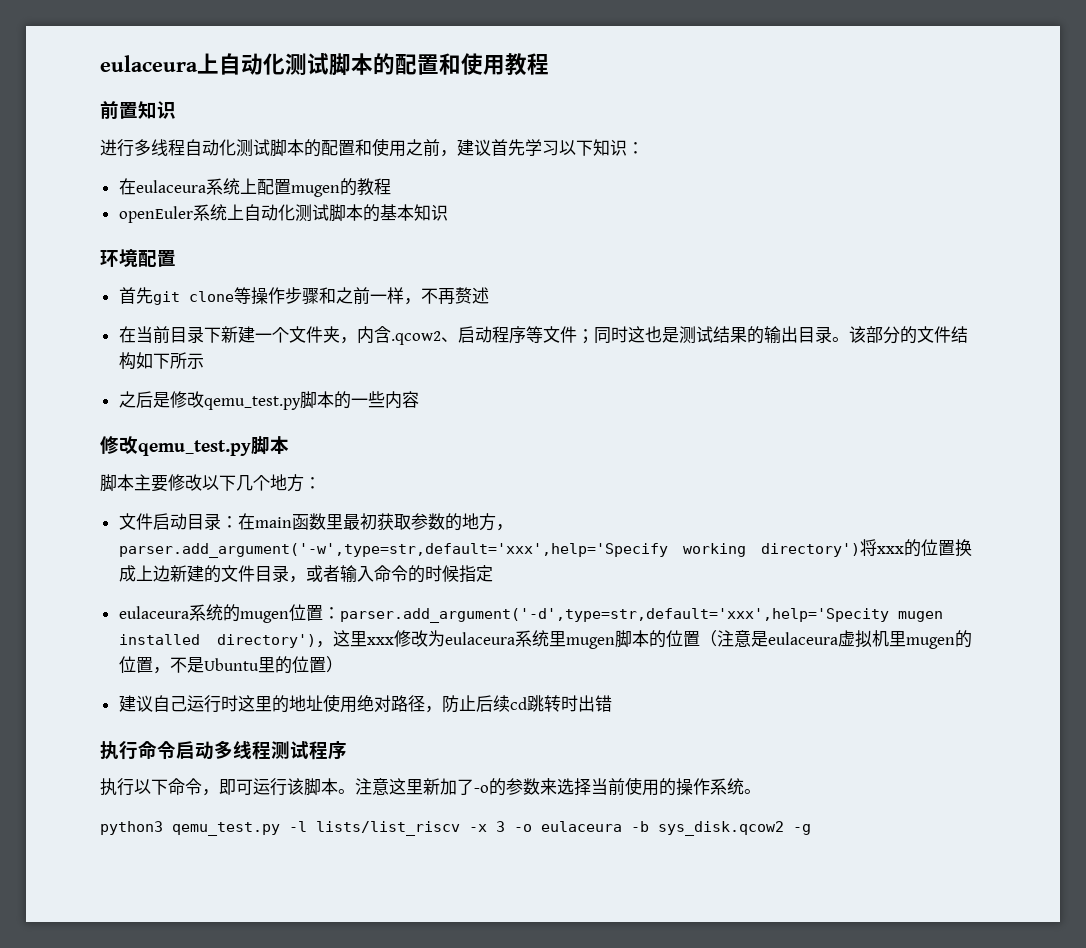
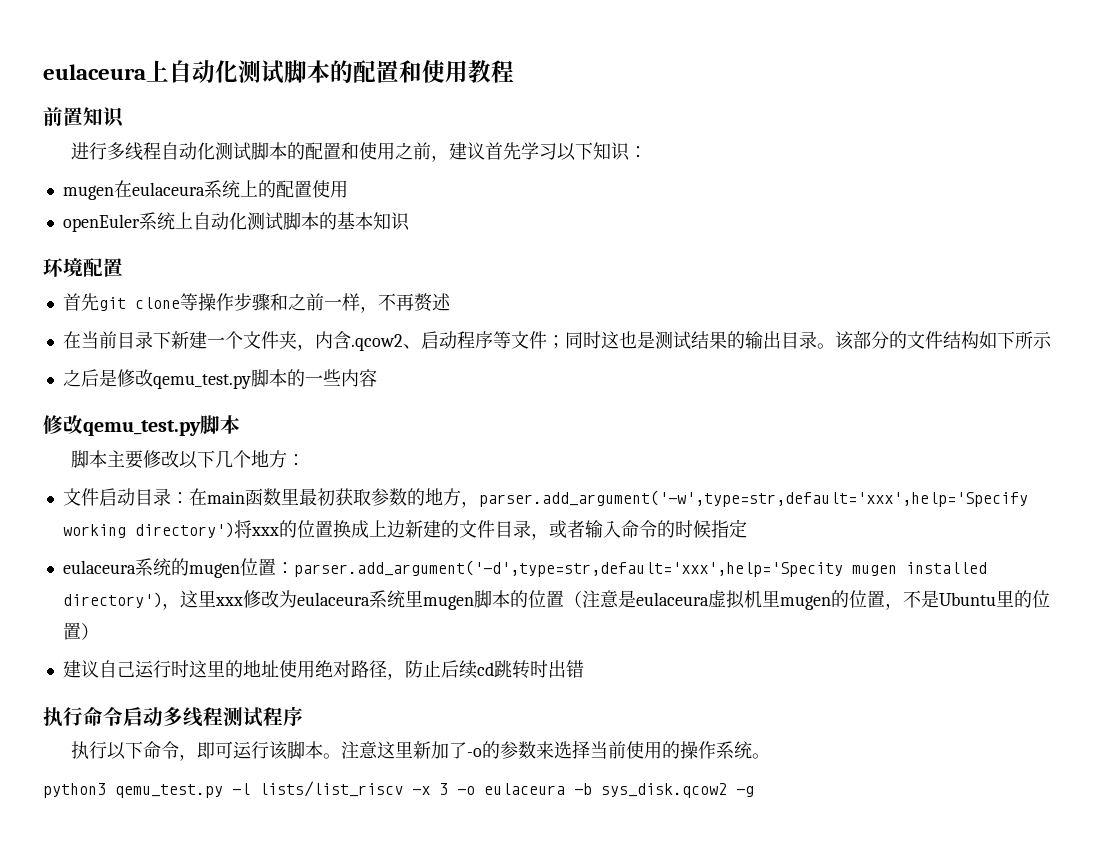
- 在eulaceura系统上配置mugen的教程
+ mugen在eulaceura系统上的配置使用

